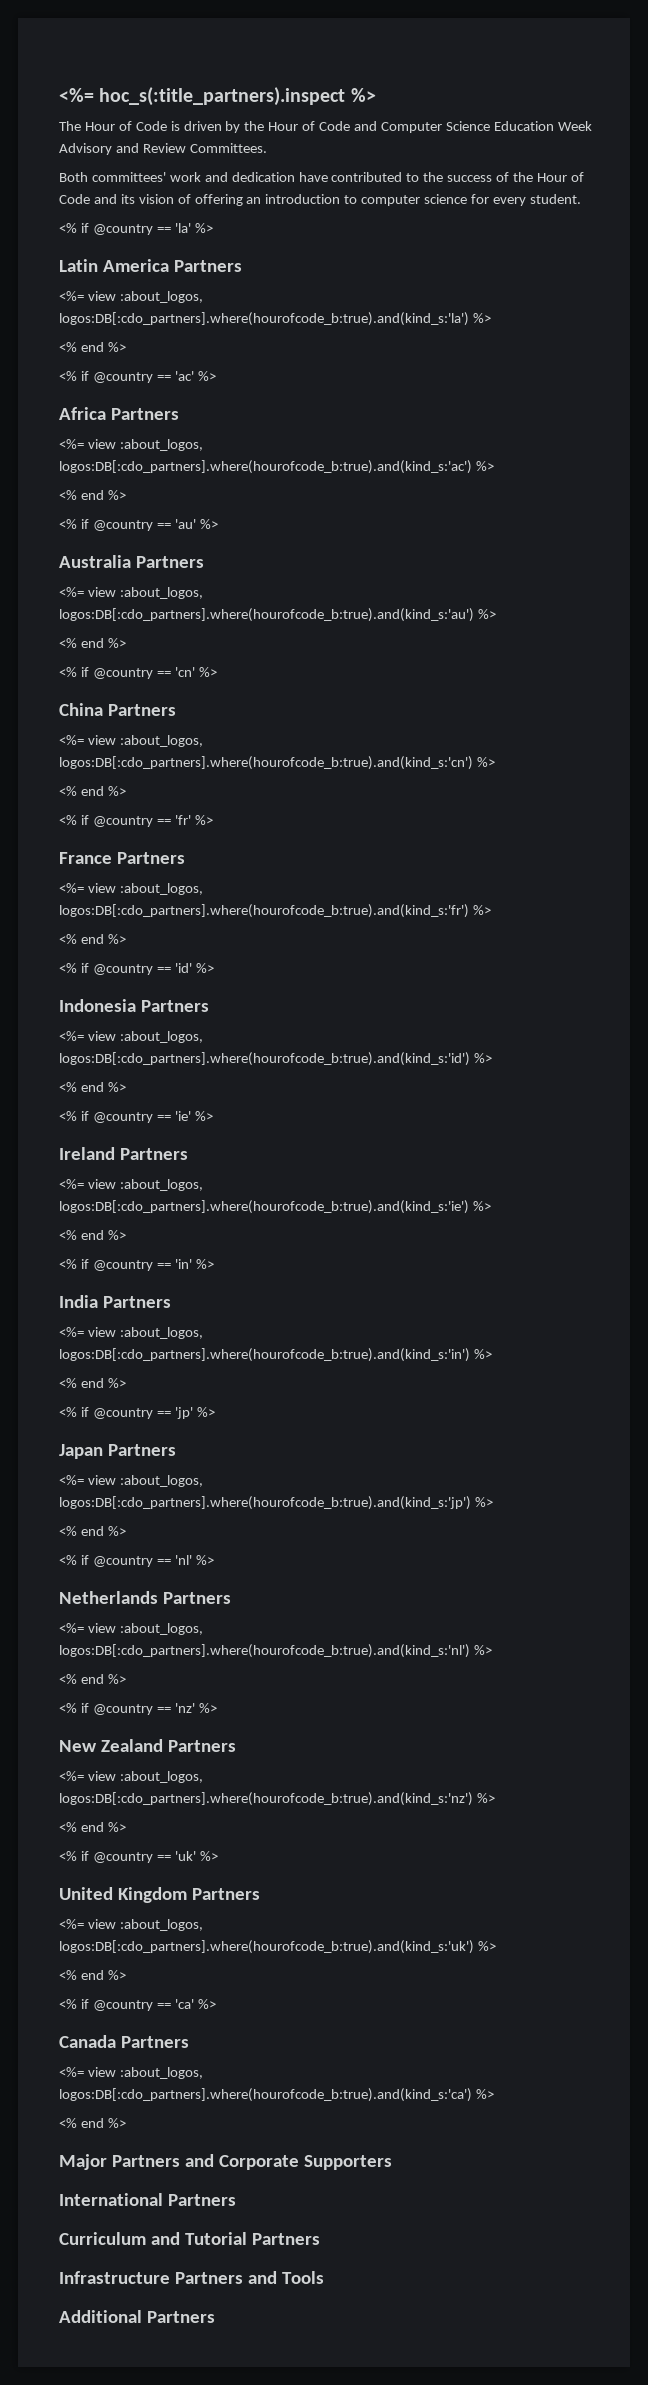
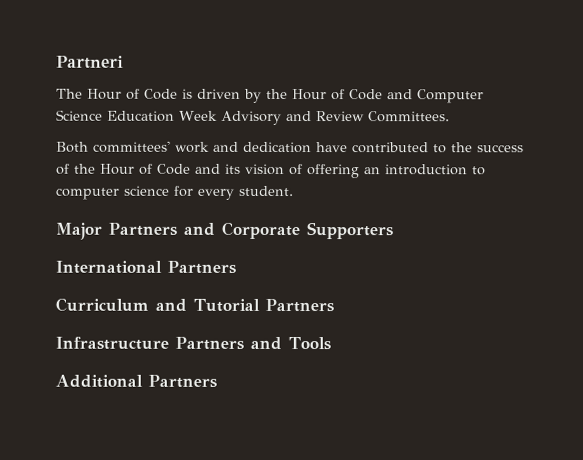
- <%= hoc_s(:title_partners).inspect %>
+ Partneri
- <% if @country == 'la' %>
- Latin America Partners
- <%= view :about_logos, logos:DB[:cdo_partners].where(hourofcode_b:true).and(kind_s:'la') %>
- <% end %>
- <% if @country == 'ac' %>
- Africa Partners
- <%= view :about_logos, logos:DB[:cdo_partners].where(hourofcode_b:true).and(kind_s:'ac') %>
- <% end %>
- <% if @country == 'au' %>
- Australia Partners
- <%= view :about_logos, logos:DB[:cdo_partners].where(hourofcode_b:true).and(kind_s:'au') %>
- <% end %>
- <% if @country == 'cn' %>
- China Partners
- <%= view :about_logos, logos:DB[:cdo_partners].where(hourofcode_b:true).and(kind_s:'cn') %>
- <% end %>
- <% if @country == 'fr' %>
- France Partners
- <%= view :about_logos, logos:DB[:cdo_partners].where(hourofcode_b:true).and(kind_s:'fr') %>
- <% end %>
- <% if @country == 'id' %>
- Indonesia Partners
- <%= view :about_logos, logos:DB[:cdo_partners].where(hourofcode_b:true).and(kind_s:'id') %>
- <% end %>
- <% if @country == 'ie' %>
- Ireland Partners
- <%= view :about_logos, logos:DB[:cdo_partners].where(hourofcode_b:true).and(kind_s:'ie') %>
- <% end %>
- <% if @country == 'in' %>
- India Partners
- <%= view :about_logos, logos:DB[:cdo_partners].where(hourofcode_b:true).and(kind_s:'in') %>
- <% end %>
- <% if @country == 'jp' %>
- Japan Partners
- <%= view :about_logos, logos:DB[:cdo_partners].where(hourofcode_b:true).and(kind_s:'jp') %>
- <% end %>
- <% if @country == 'nl' %>
- Netherlands Partners
- <%= view :about_logos, logos:DB[:cdo_partners].where(hourofcode_b:true).and(kind_s:'nl') %>
- <% end %>
- <% if @country == 'nz' %>
- New Zealand Partners
- <%= view :about_logos, logos:DB[:cdo_partners].where(hourofcode_b:true).and(kind_s:'nz') %>
- <% end %>
- <% if @country == 'uk' %>
- United Kingdom Partners
- <%= view :about_logos, logos:DB[:cdo_partners].where(hourofcode_b:true).and(kind_s:'uk') %>
- <% end %>
- <% if @country == 'ca' %>
- Canada Partners
- <%= view :about_logos, logos:DB[:cdo_partners].where(hourofcode_b:true).and(kind_s:'ca') %>
- <% end %>

